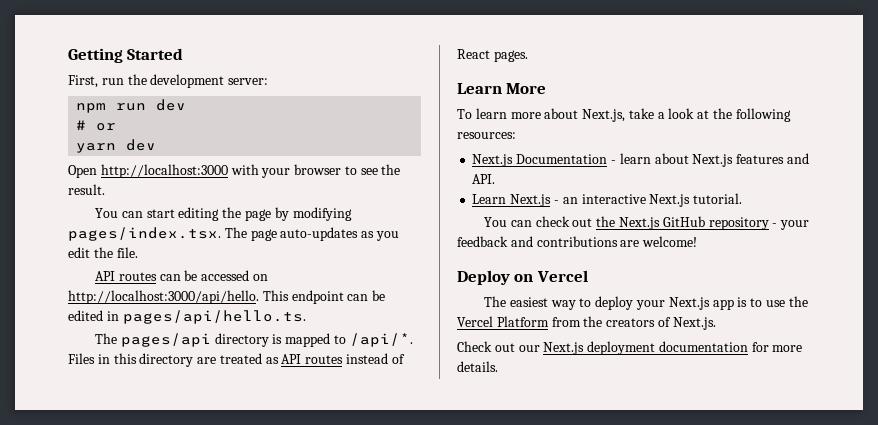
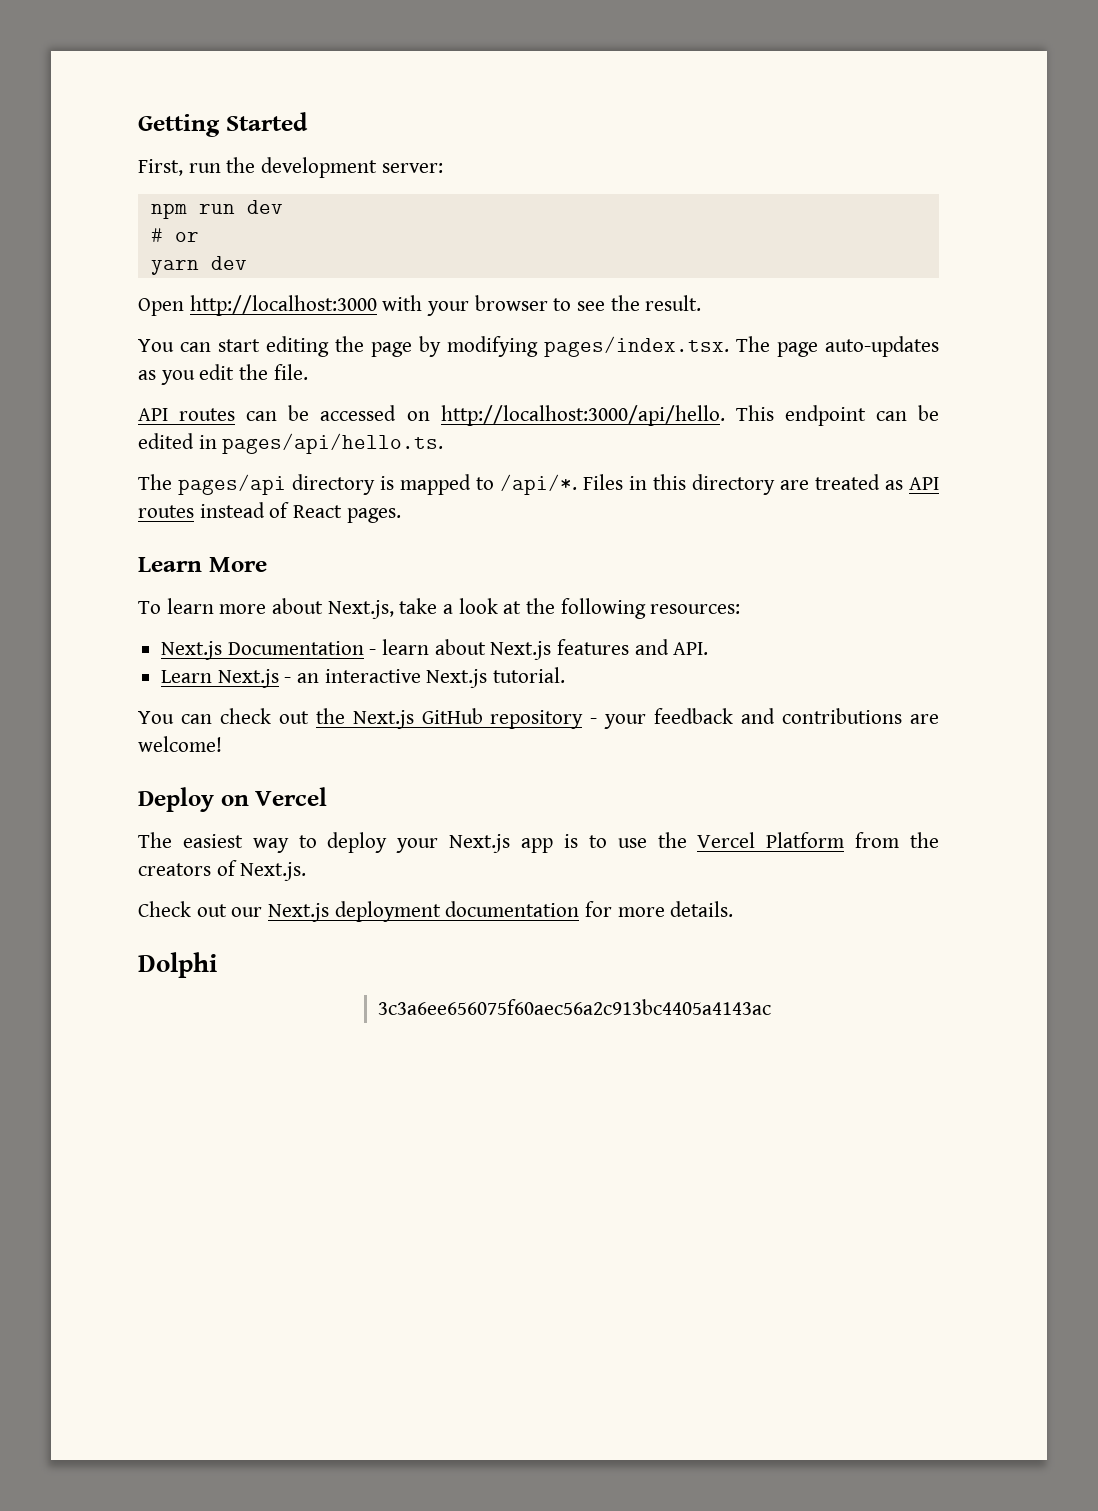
+ Dolphi
+ 3c3a6ee656075f60aec56a2c913bc4405a4143ac

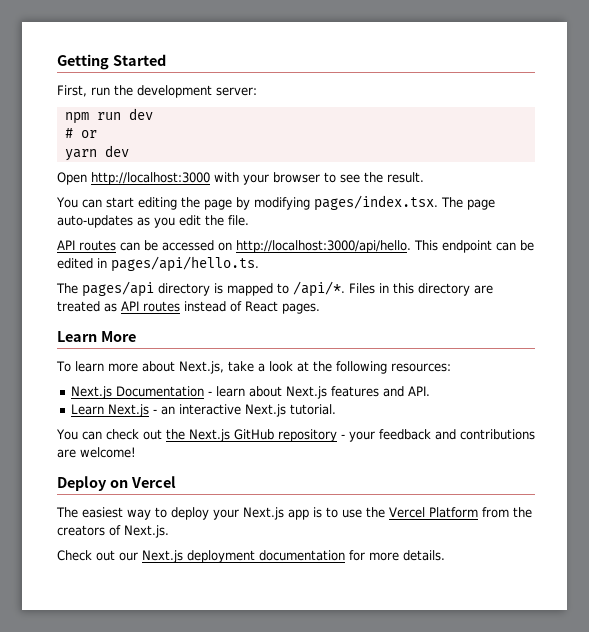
- Dolphi
- 3c3a6ee656075f60aec56a2c913bc4405a4143ac

